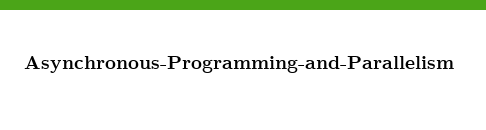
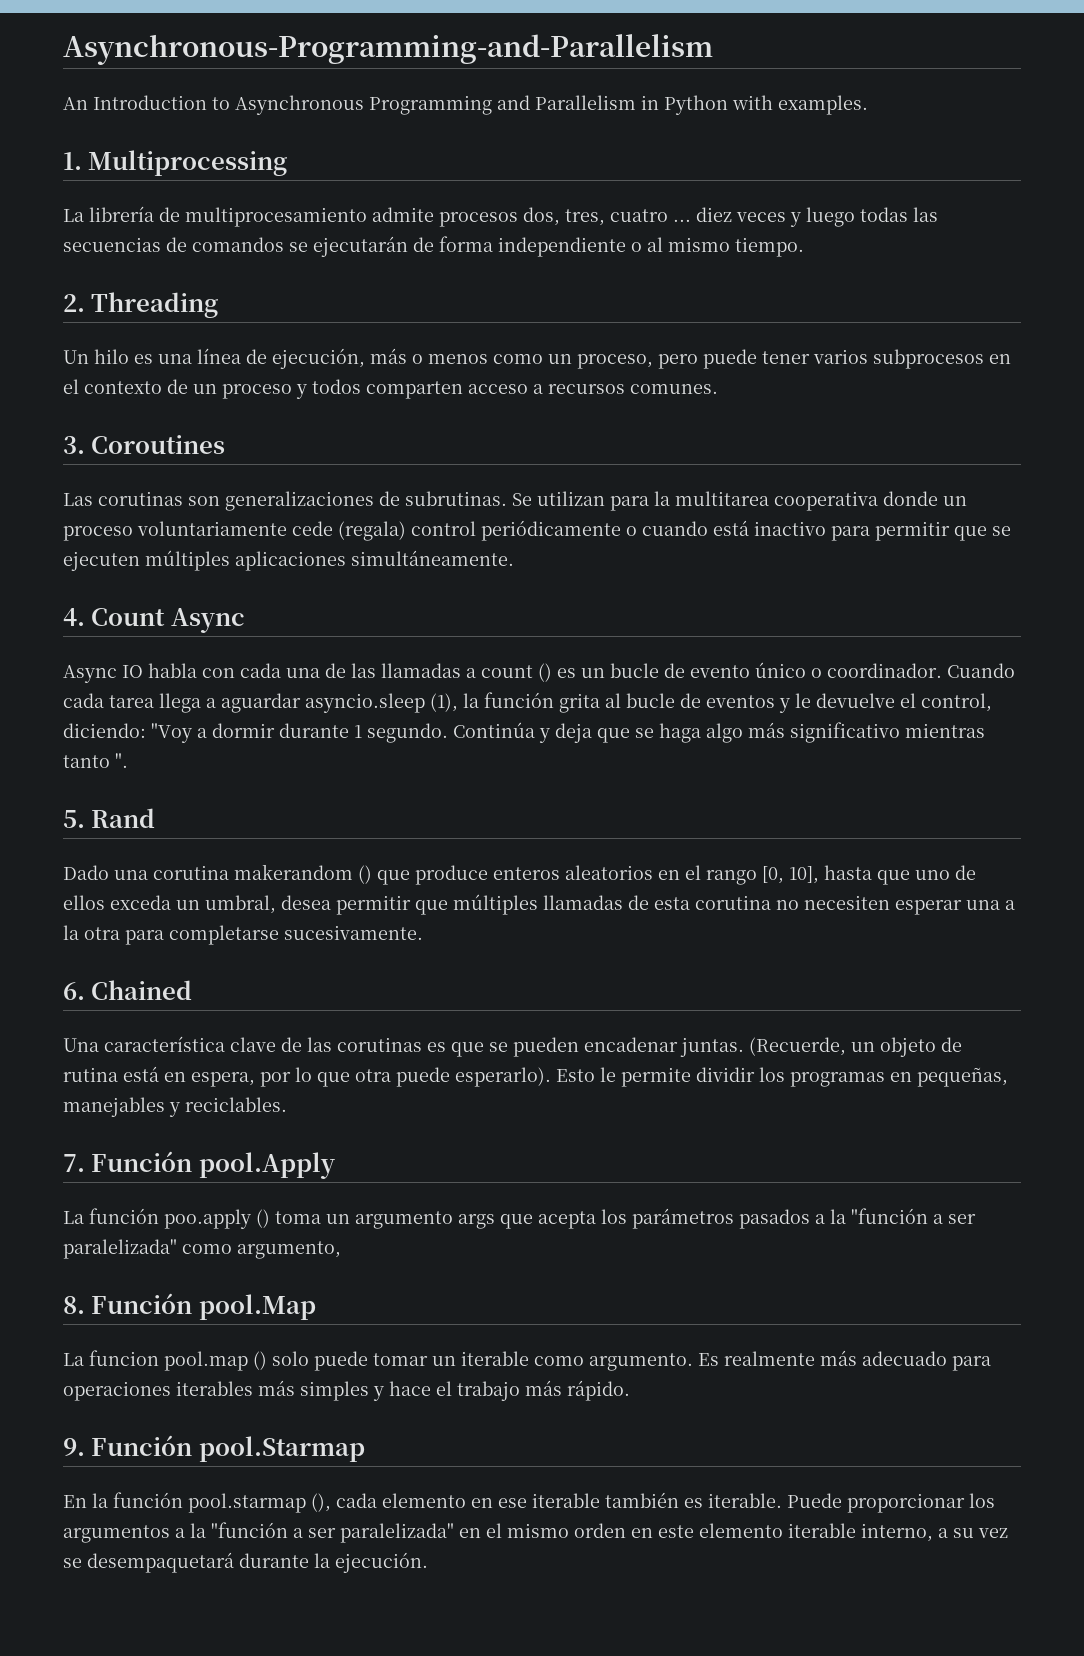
+ An Introduction to Asynchronous Programming and Parallelism in Python with examples.
+ 1. Multiprocessing
+ La librería de multiprocesamiento admite procesos dos, tres, cuatro ... diez veces y luego todas las secuencias de comandos se ejecutarán de forma independiente o al mismo tiempo.
+ 2. Threading
+ Un hilo es una línea de ejecución, más o menos como un proceso, pero puede tener varios subprocesos en el contexto de un proceso y todos comparten acceso a recursos comunes.
+ 3. Coroutines
+ Las corutinas son generalizaciones de subrutinas. Se utilizan para la multitarea cooperativa donde un proceso voluntariamente cede (regala) control periódicamente o cuando está inactivo para permitir que se ejecuten múltiples aplicaciones simultáneamente.
+ 4. Count Async
+ Async IO habla con cada una de las llamadas a count () es un bucle de evento único o coordinador. Cuando cada tarea llega a aguardar asyncio.sleep (1), la función grita al bucle de eventos y le devuelve el control, diciendo: "Voy a dormir durante 1 segundo. Continúa y deja que se haga algo más significativo mientras tanto ".
+ 5. Rand
+ Dado una corutina makerandom () que produce enteros aleatorios en el rango [0, 10], hasta que uno de ellos exceda un umbral, desea permitir que múltiples llamadas de esta corutina no necesiten esperar una a la otra para completarse sucesivamente.
+ 6. Chained
+ Una característica clave de las corutinas es que se pueden encadenar juntas. (Recuerde, un objeto de rutina está en espera, por lo que otra puede esperarlo). Esto le permite dividir los programas en pequeñas, manejables y reciclables.
+ 7. Función pool.Apply
+ La función poo.apply () toma un argumento args que acepta los parámetros pasados a la "función a ser paralelizada" como argumento,
+ 8. Función pool.Map
+ La funcion pool.map () solo puede tomar un iterable como argumento. Es realmente más adecuado para operaciones iterables más simples y hace el trabajo más rápido.
+ 9. Función pool.Starmap
+ En la función pool.starmap (), cada elemento en ese iterable también es iterable. Puede proporcionar los argumentos a la "función a ser paralelizada" en el mismo orden en este elemento iterable interno, a su vez se desempaquetará durante la ejecución.

